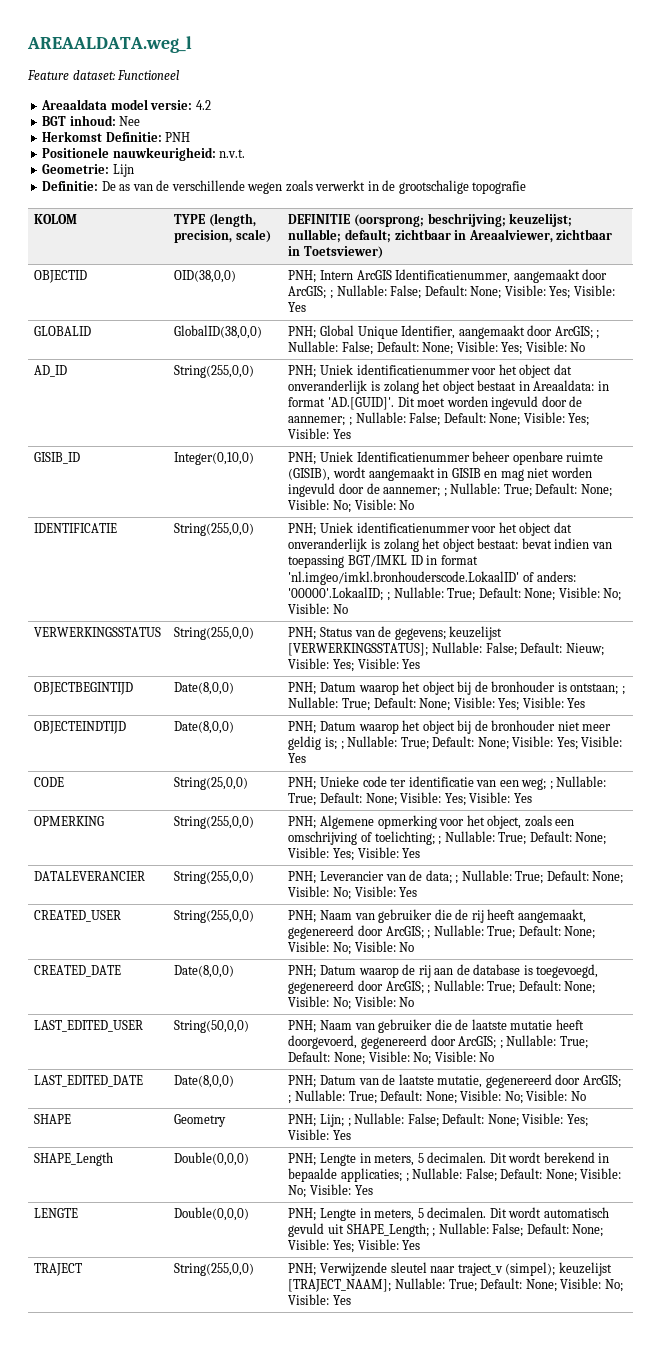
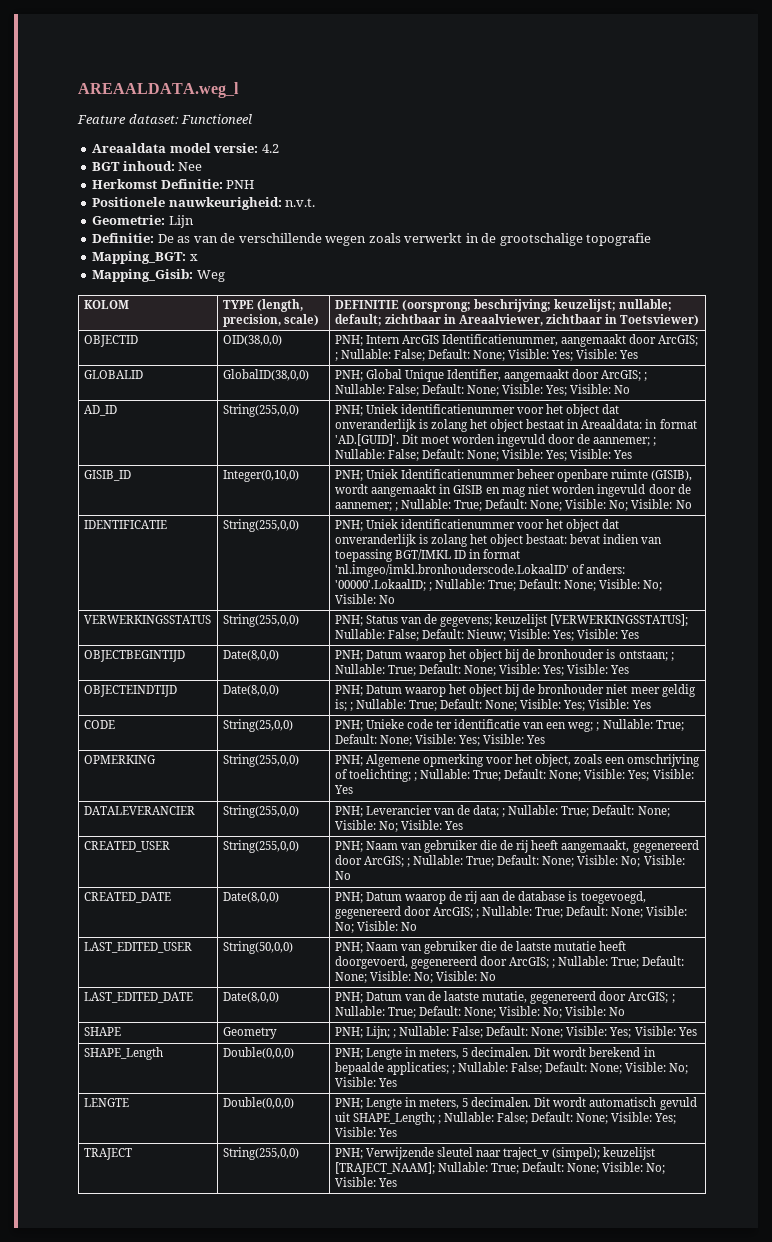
+ Mapping_BGT: x
+ Mapping_Gisib: Weg

